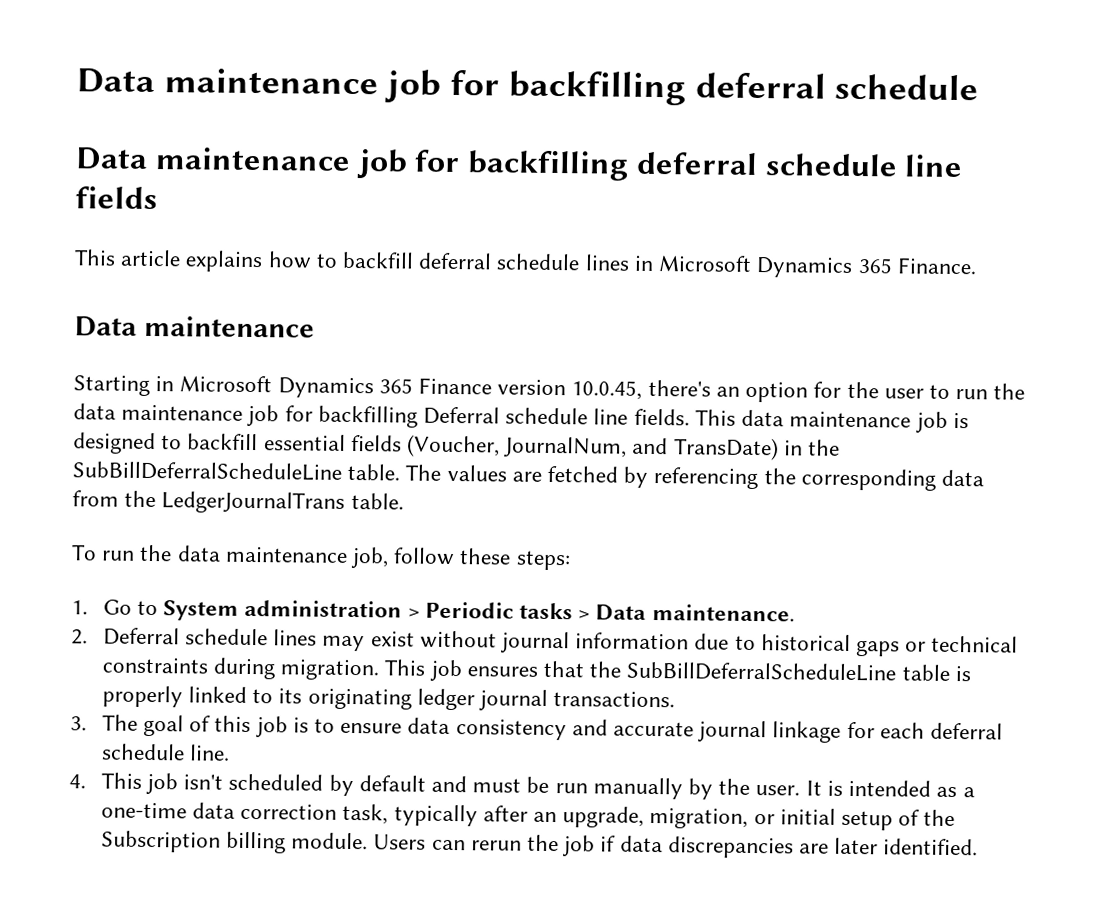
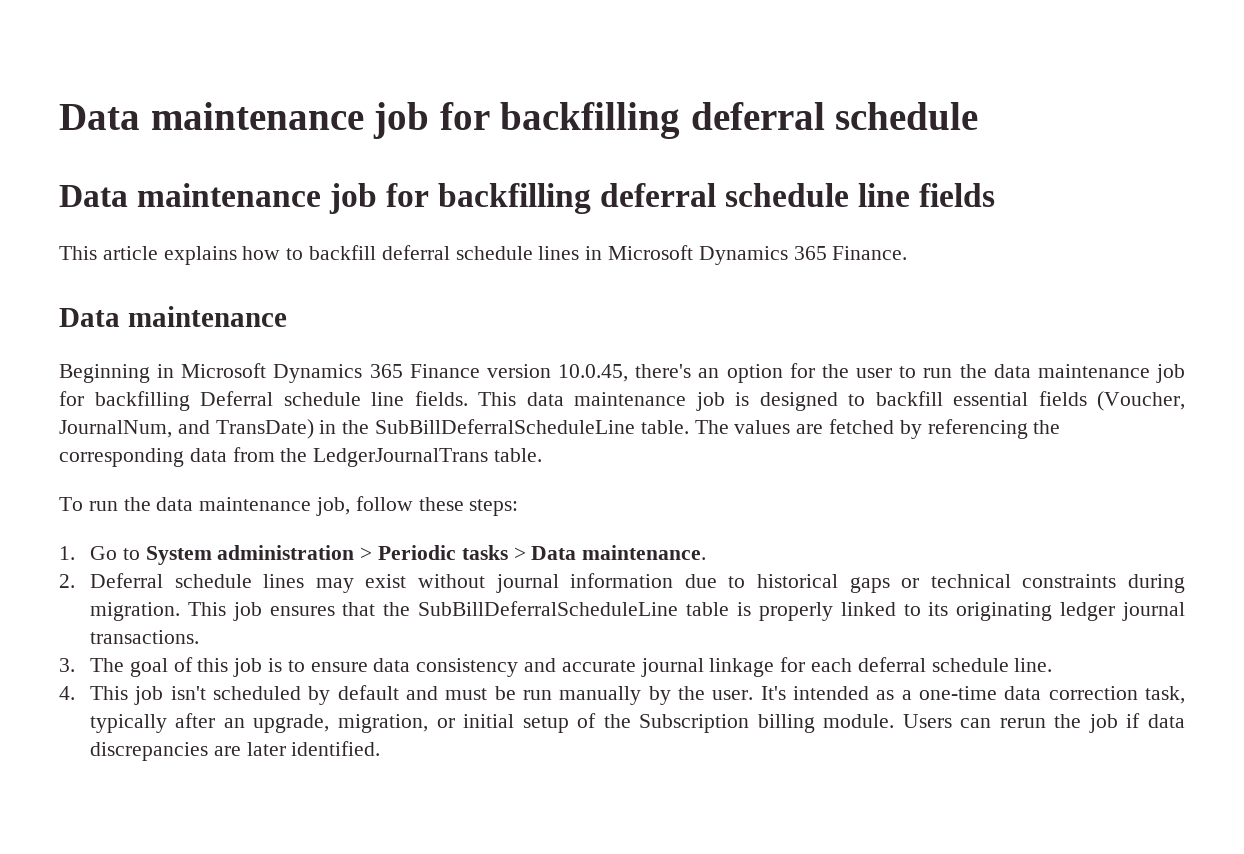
- Starting in Microsoft Dynamics 365 Finance version 10.0.45, there's an option for the user to run the data maintenance job for backfilling Deferral schedule line fields.
+ Beginning in Microsoft Dynamics 365 Finance version 10.0.45, there's an option for the user to run the data maintenance job for backfilling Deferral schedule line fields.
- It is intended as a one-time data correction task, typically after an upgrade, migration, or initial setup of the Subscription billing module.
+ It's intended as a one-time data correction task, typically after an upgrade, migration, or initial setup of the Subscription billing module.

